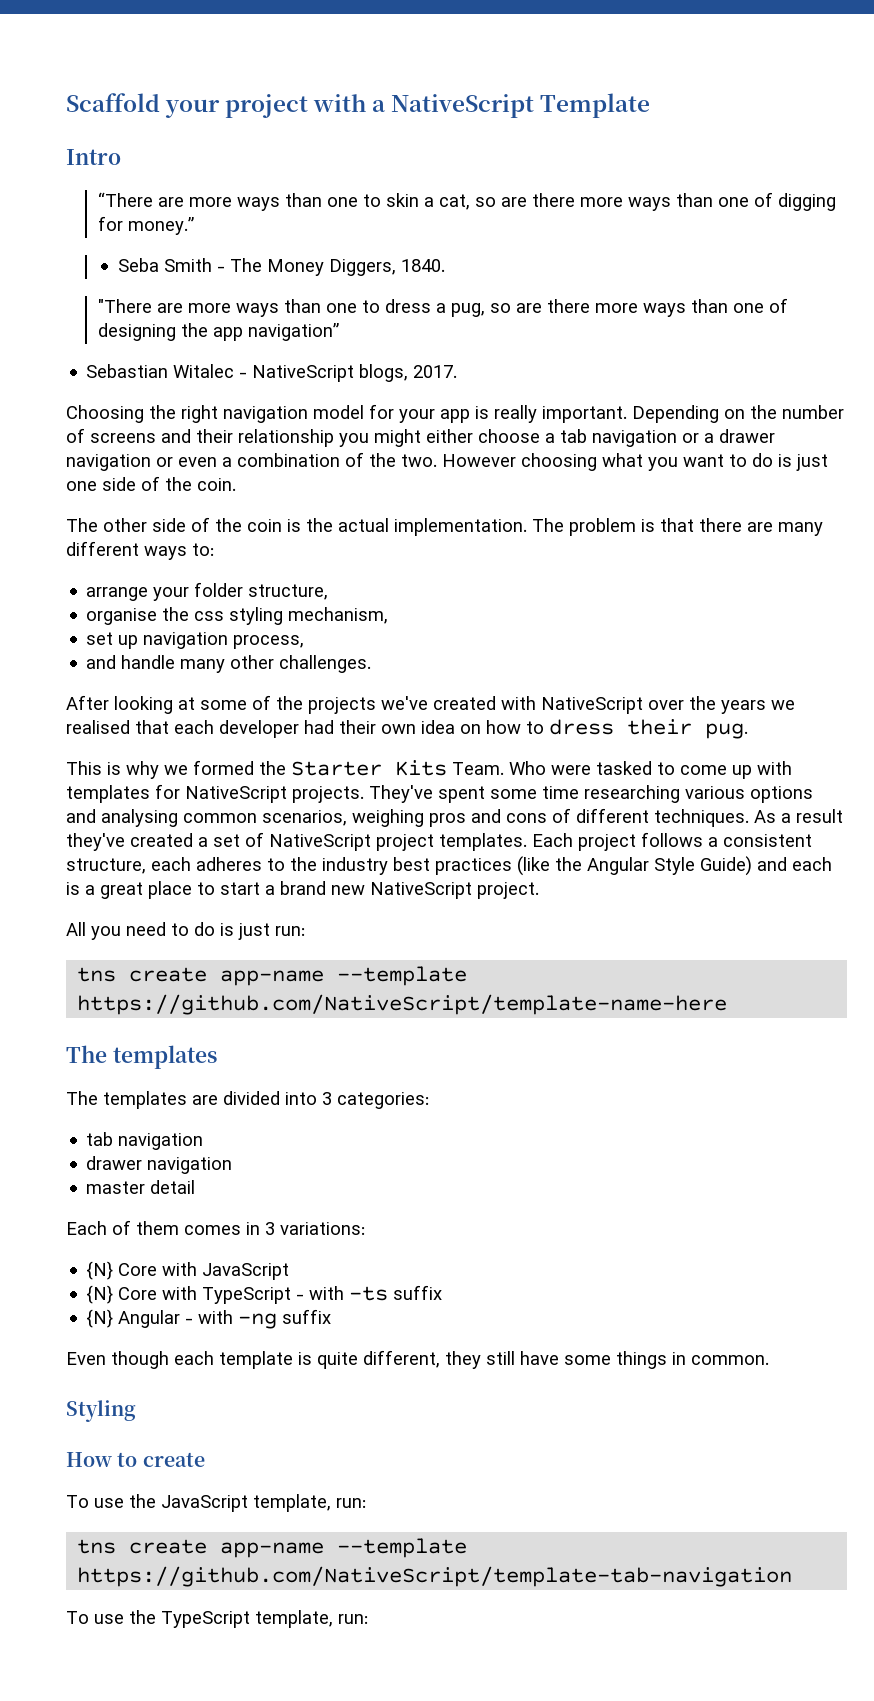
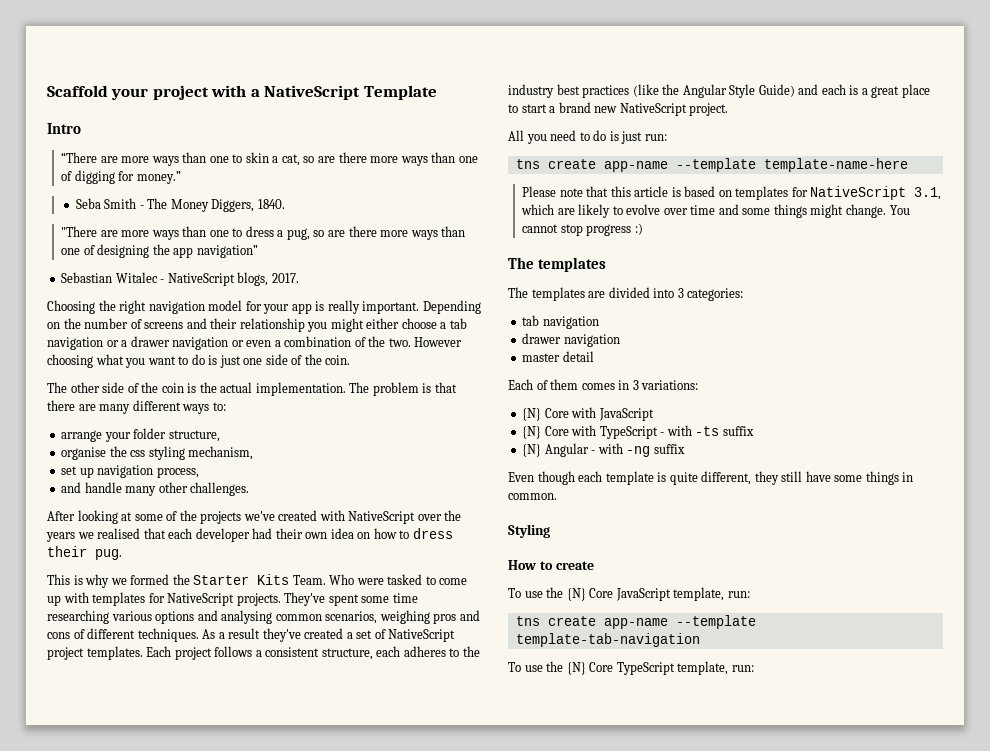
- tns create app-name --template https://github.com/NativeScript/template-name-here
+ tns create app-name --template template-name-here
+ Please note that this article is based on templates for NativeScript 3.1, which are likely to evolve over time and some things might change. You cannot stop progress :)
- To use the JavaScript template, run:
+ To use the {N} Core JavaScript template, run:
- tns create app-name --template https://github.com/NativeScript/template-tab-navigation
- To use the TypeScript template, run:
+ tns create app-name --template template-tab-navigation
+ To use the {N} Core TypeScript template, run:

